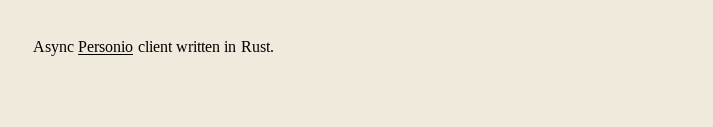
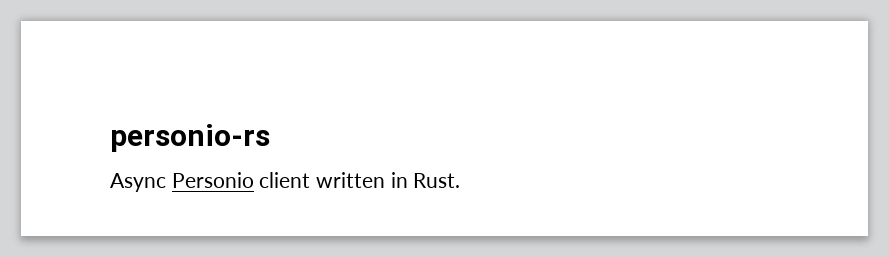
+ personio-rs

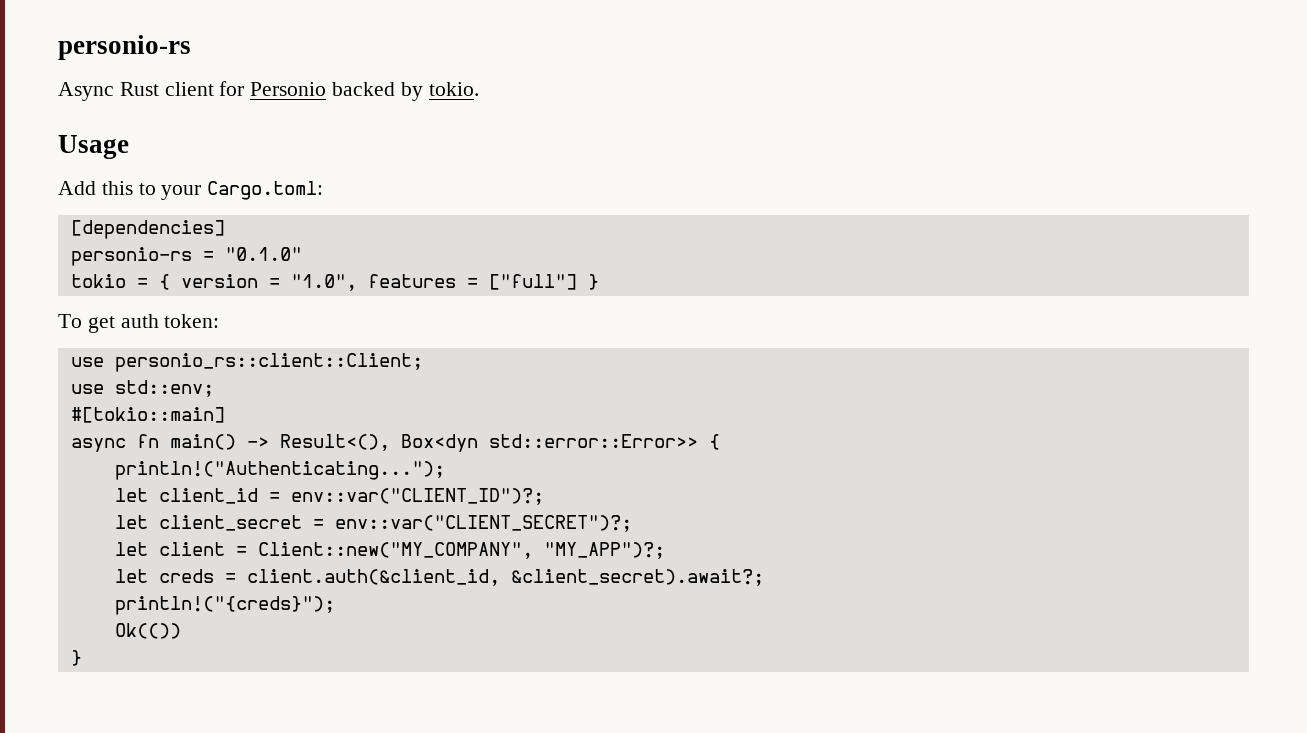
- Async Personio client written in Rust.
+ Async Rust client for Personio backed by tokio.
+ Usage
+ Add this to your Cargo.toml:
+ [dependencies]
+ personio-rs = "0.1.0"
+ tokio = { version = "1.0", features = ["full"] }
+ To get auth token:
+ use personio_rs::client::Client;
+ use std::env;
+ #[tokio::main]
+ async fn main() -> Result<(), Box<dyn std::error::Error>> {
+ println!("Authenticating...");
+ let client_id = env::var("CLIENT_ID")?;
+ let client_secret = env::var("CLIENT_SECRET")?;
+ let client = Client::new("MY_COMPANY", "MY_APP")?;
+ let creds = client.auth(&client_id, &client_secret).await?;
+ println!("{creds}");
+ Ok(())
+ }

